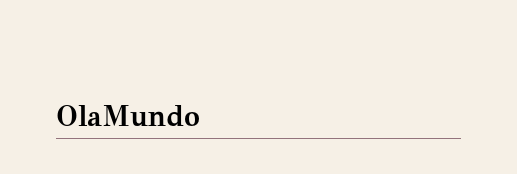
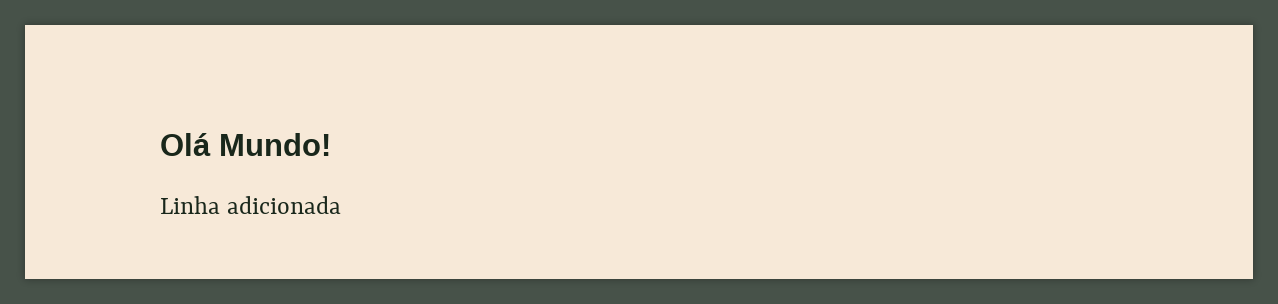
- OlaMundo
+ Olá Mundo!
+ Linha adicionada

